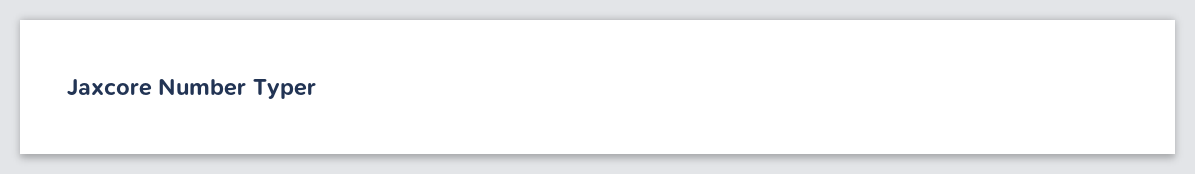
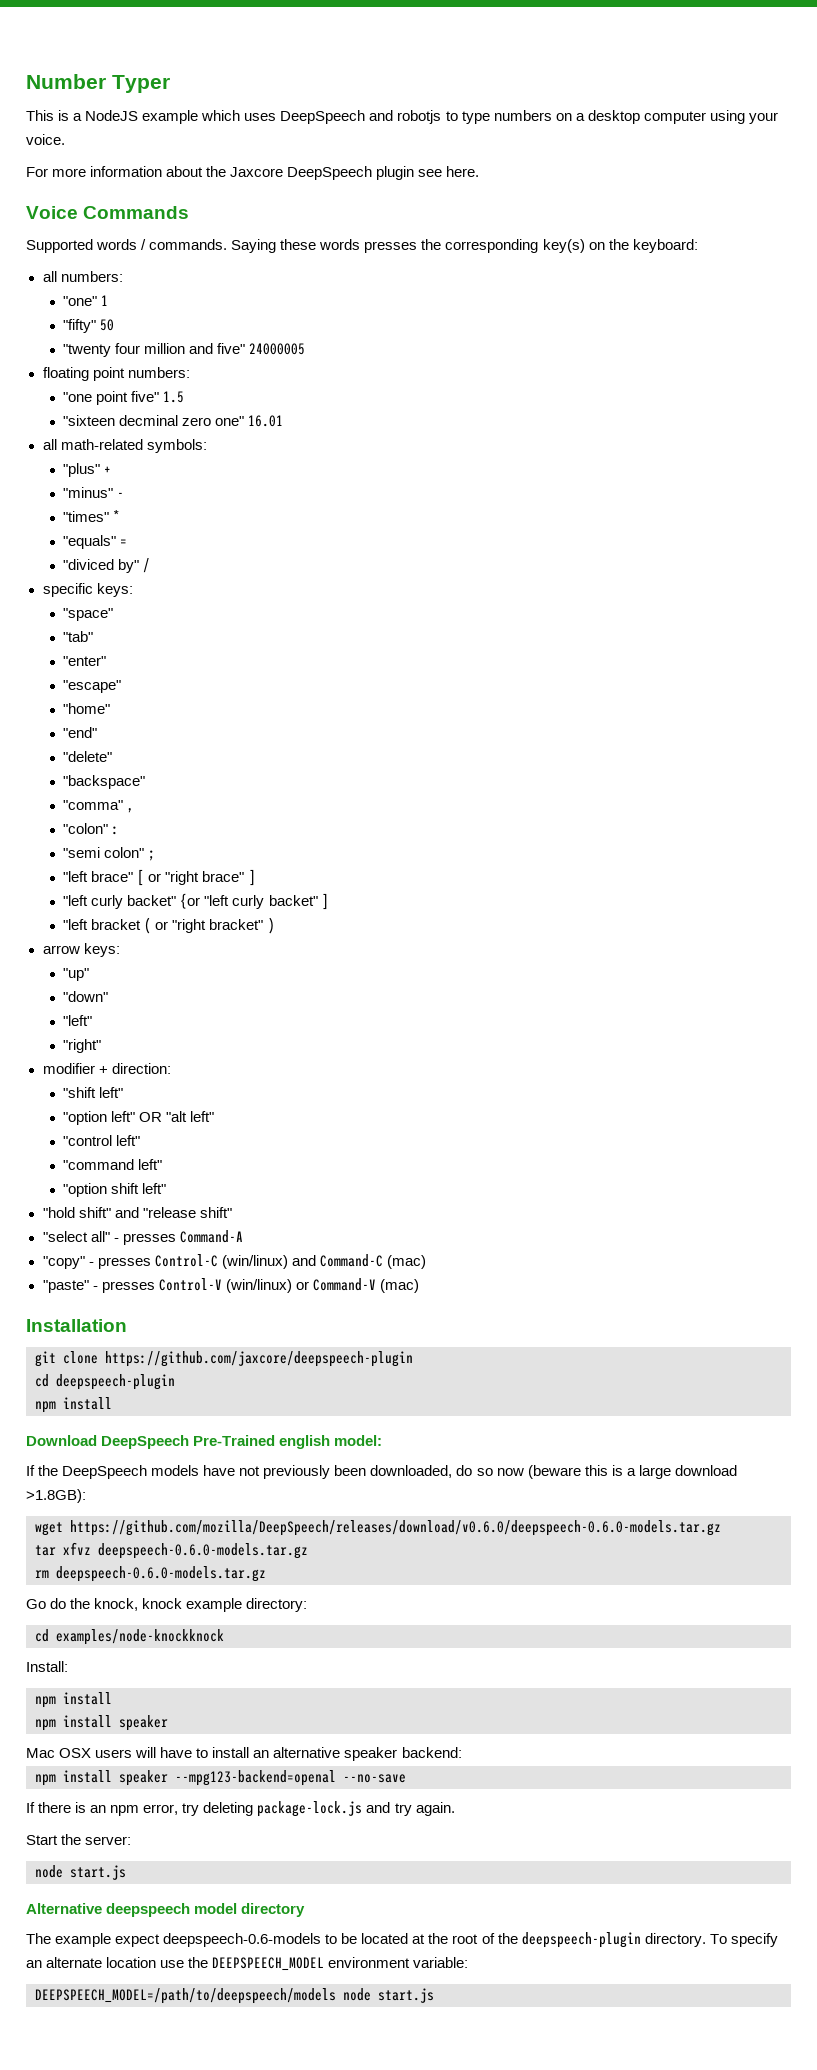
- Jaxcore Number Typer
+ Number Typer
+ This is a NodeJS example which uses DeepSpeech and robotjs to type numbers on a desktop computer using your voice.
+ For more information about the Jaxcore DeepSpeech plugin see here.
+ Voice Commands
+ Supported words / commands. Saying these words presses the corresponding key(s) on the keyboard:
+ all numbers:
+ "one" 1
+ "fifty" 50
+ "twenty four million and five" 24000005
+ floating point numbers:
+ "one point five" 1.5
+ "sixteen decminal zero one" 16.01
+ all math-related symbols:
+ "plus" +
+ "minus" -
+ "times" *
+ "equals" =
+ "diviced by" /
+ specific keys:
+ "space"
+ "tab"
+ "enter"
+ "escape"
+ "home"
+ "end"
+ "delete"
+ "backspace"
+ "comma" ,
+ "colon" :
+ "semi colon" ;
+ "left brace" [ or "right brace" ]
+ "left curly backet" {or "left curly backet" ]
+ "left bracket ( or "right bracket" )
+ arrow keys:
+ "up"
+ "down"
+ "left"
+ "right"
+ modifier + direction:
+ "shift left"
+ "option left" OR "alt left"
+ "control left"
+ "command left"
+ "option shift left"
+ "hold shift" and "release shift"
+ "select all" - presses Command-A
+ "copy" - presses Control-C (win/linux) and Command-C (mac)
+ "paste" - presses Control-V (win/linux) or Command-V (mac)
+ Installation
+ git clone https://github.com/jaxcore/deepspeech-plugin
+ cd deepspeech-plugin
+ npm install
+ Download DeepSpeech Pre-Trained english model:
+ If the DeepSpeech models have not previously been downloaded, do so now (beware this is a large download >1.8GB):
+ wget https://github.com/mozilla/DeepSpeech/releases/download/v0.6.0/deepspeech-0.6.0-models.tar.gz
+ tar xfvz deepspeech-0.6.0-models.tar.gz
+ rm deepspeech-0.6.0-models.tar.gz
+ Go do the knock, knock example directory:
+ cd examples/node-knockknock
+ Install:
+ npm install
+ npm install speaker
+ Mac OSX users will have to install an alternative speaker backend:
+ npm install speaker --mpg123-backend=openal --no-save
+ If there is an npm error, try deleting package-lock.js and try again.
+ Start the server:
+ node start.js
+ Alternative deepspeech model directory
+ The example expect deepspeech-0.6-models to be located at the root of the deepspeech-plugin directory. To specify an alternate location use the DEEPSPEECH_MODEL environment variable:
+ DEEPSPEECH_MODEL=/path/to/deepspeech/models node start.js

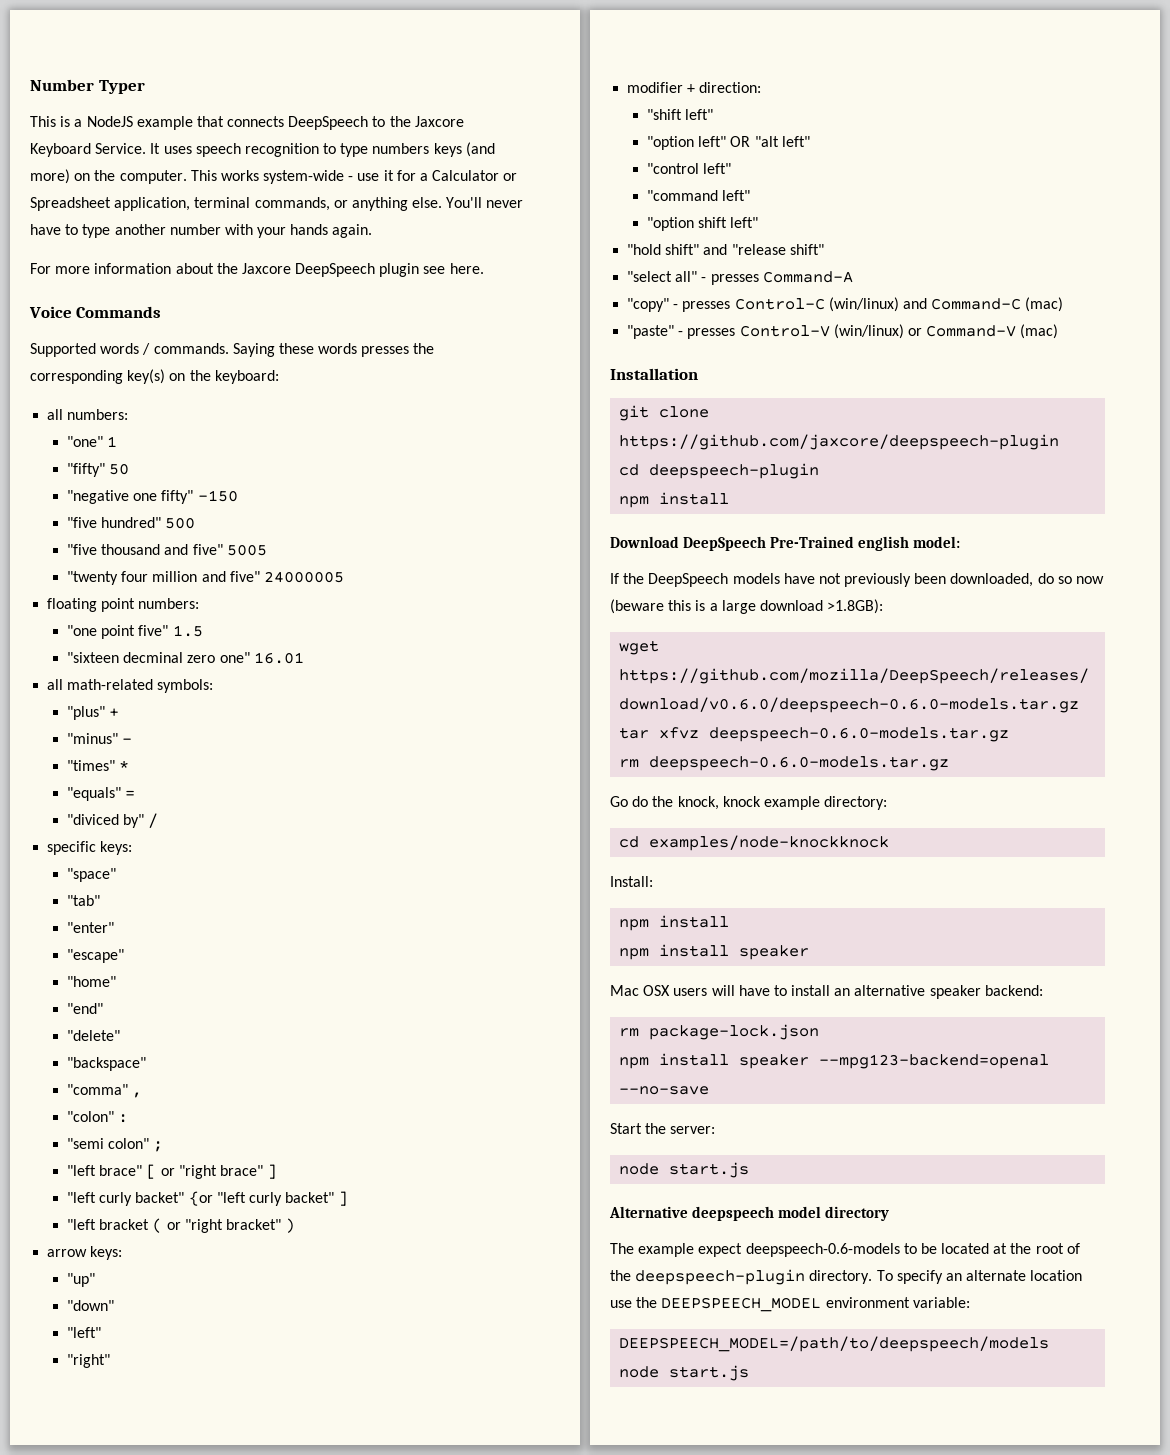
- This is a NodeJS example which uses DeepSpeech and robotjs to type numbers on a desktop computer using your voice.
+ This is a NodeJS example that connects DeepSpeech to the Jaxcore Keyboard Service. It uses speech recognition to type numbers keys (and more) on the computer. This works system-wide - use it for a Calculator or Spreadsheet application, terminal commands, or anything else. You'll never have to type another number with your hands again.
+ "negative one fifty" -150
+ "five hundred" 500
+ "five thousand and five" 5005
+ rm package-lock.json
- If there is an npm error, try deleting package-lock.js and try again.

